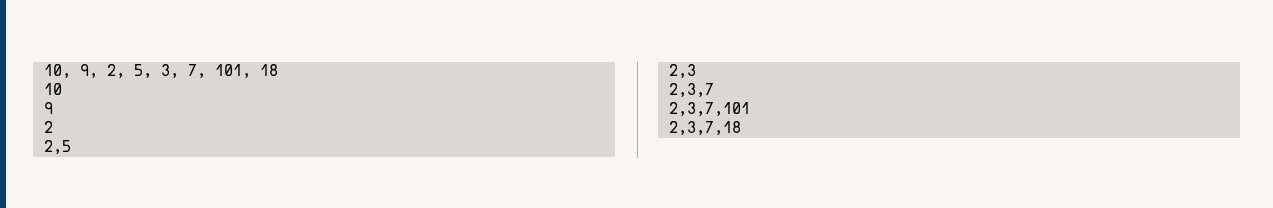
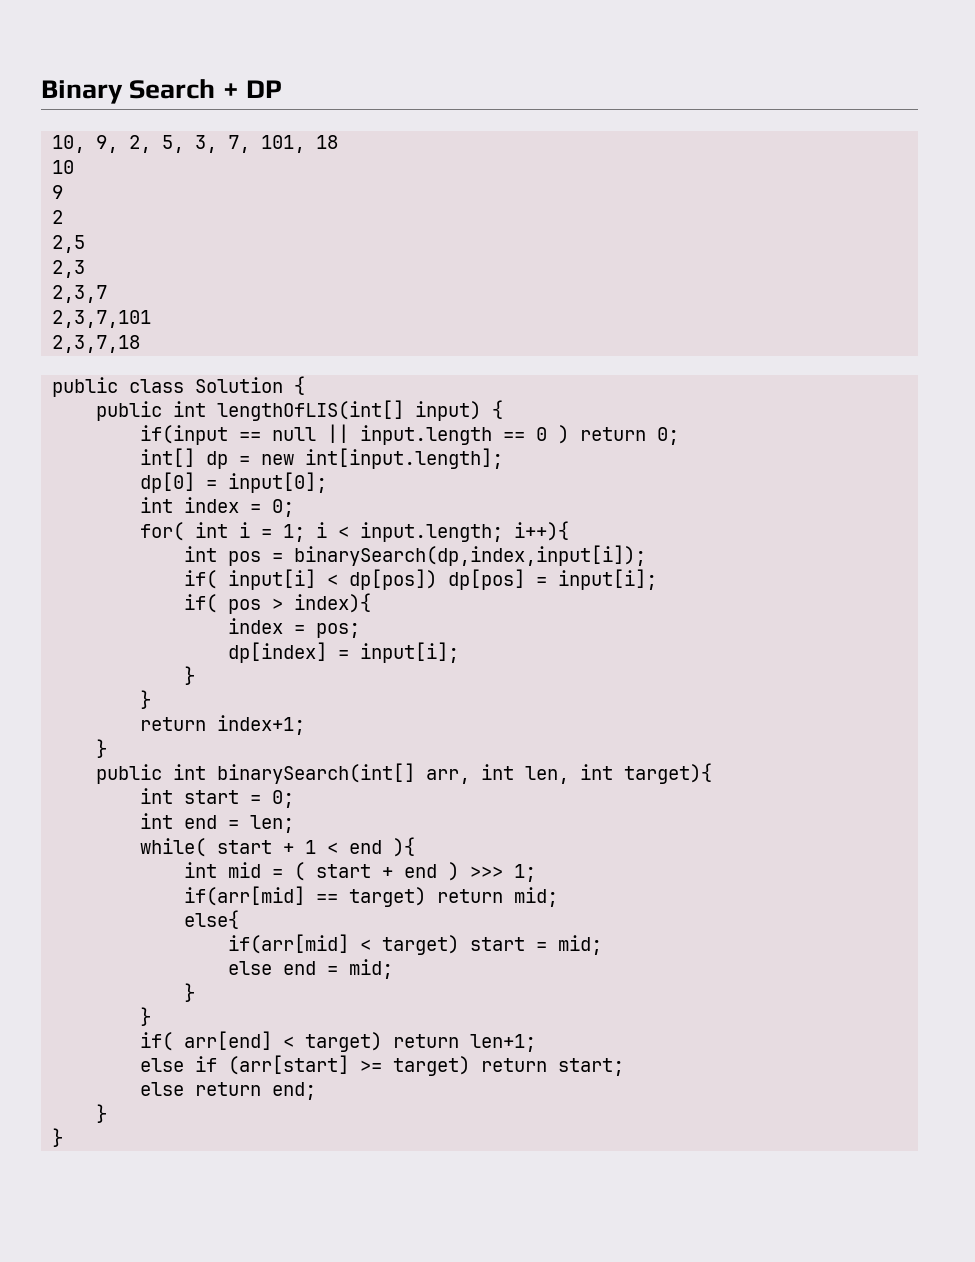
+ Binary Search + DP
+ public class Solution {
+ public int lengthOfLIS(int[] input) {
+ if(input == null || input.length == 0 ) return 0;
+ int[] dp = new int[input.length];
+ dp[0] = input[0];
+ int index = 0;
+ for( int i = 1; i < input.length; i++){
+ int pos = binarySearch(dp,index,input[i]);
+ if( input[i] < dp[pos]) dp[pos] = input[i];
+ if( pos > index){
+ index = pos;
+ dp[index] = input[i];
+ }
+ }
+ return index+1;
+ }
+ public int binarySearch(int[] arr, int len, int target){
+ int start = 0;
+ int end = len;
+ while( start + 1 < end ){
+ int mid = ( start + end ) >>> 1;
+ if(arr[mid] == target) return mid;
+ else{
+ if(arr[mid] < target) start = mid;
+ else end = mid;
+ }
+ }
+ if( arr[end] < target) return len+1;
+ else if (arr[start] >= target) return start;
+ else return end;
+ }
+ }

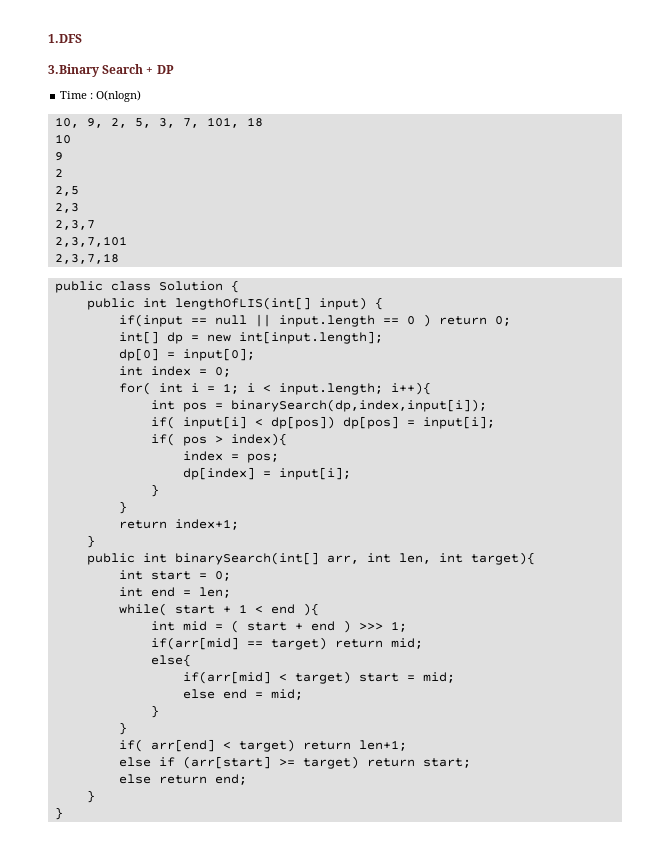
- Binary Search + DP
+ 1.DFS
+ 3.Binary Search + DP
+ Time : O(nlogn)

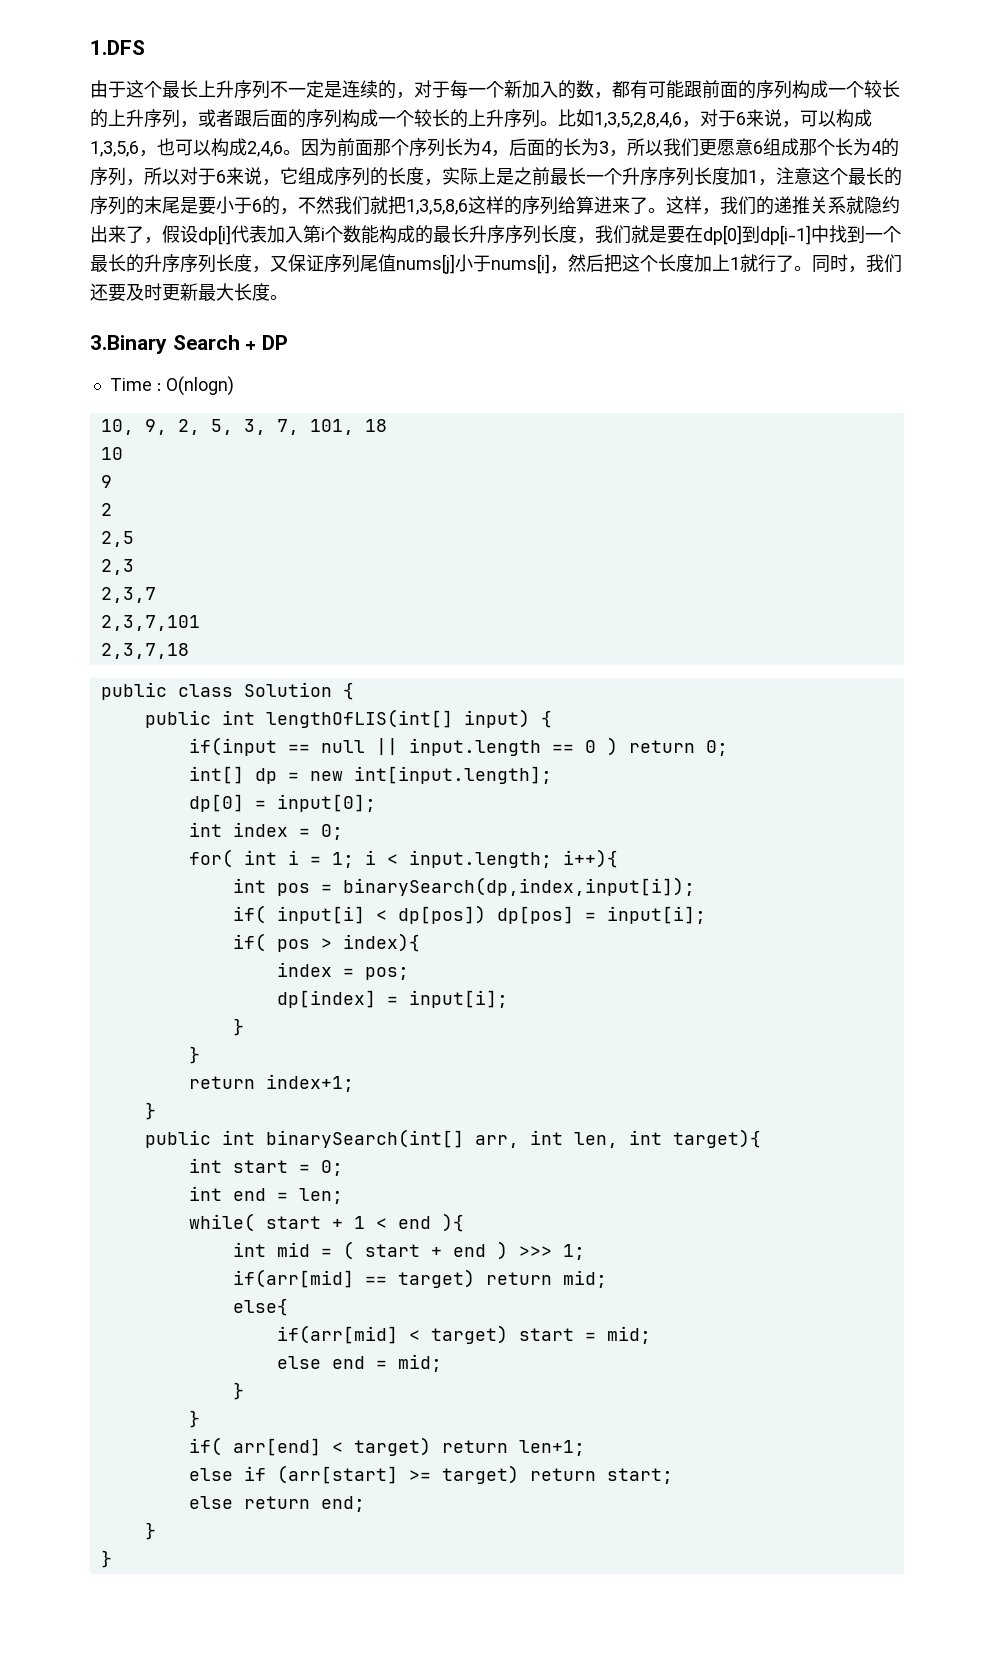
+ 由于这个最长上升序列不一定是连续的，对于每一个新加入的数，都有可能跟前面的序列构成一个较长的上升序列，或者跟后面的序列构成一个较长的上升序列。比如1,3,5,2,8,4,6，对于6来说，可以构成1,3,5,6，也可以构成2,4,6。因为前面那个序列长为4，后面的长为3，所以我们更愿意6组成那个长为4的序列，所以对于6来说，它组成序列的长度，实际上是之前最长一个升序序列长度加1，注意这个最长的序列的末尾是要小于6的，不然我们就把1,3,5,8,6这样的序列给算进来了。这样，我们的递推关系就隐约出来了，假设dp[i]代表加入第i个数能构成的最长升序序列长度，我们就是要在dp[0]到dp[i-1]中找到一个最长的升序序列长度，又保证序列尾值nums[j]小于nums[i]，然后把这个长度加上1就行了。同时，我们还要及时更新最大长度。

